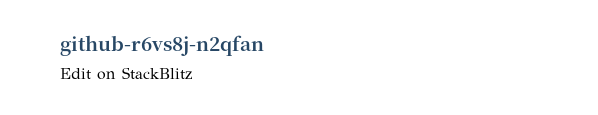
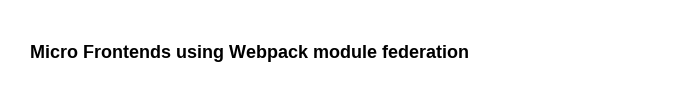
- github-r6vs8j-n2qfan
- Edit on StackBlitz
+ Micro Frontends using Webpack module federation

